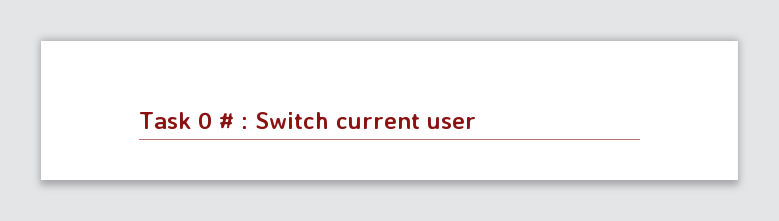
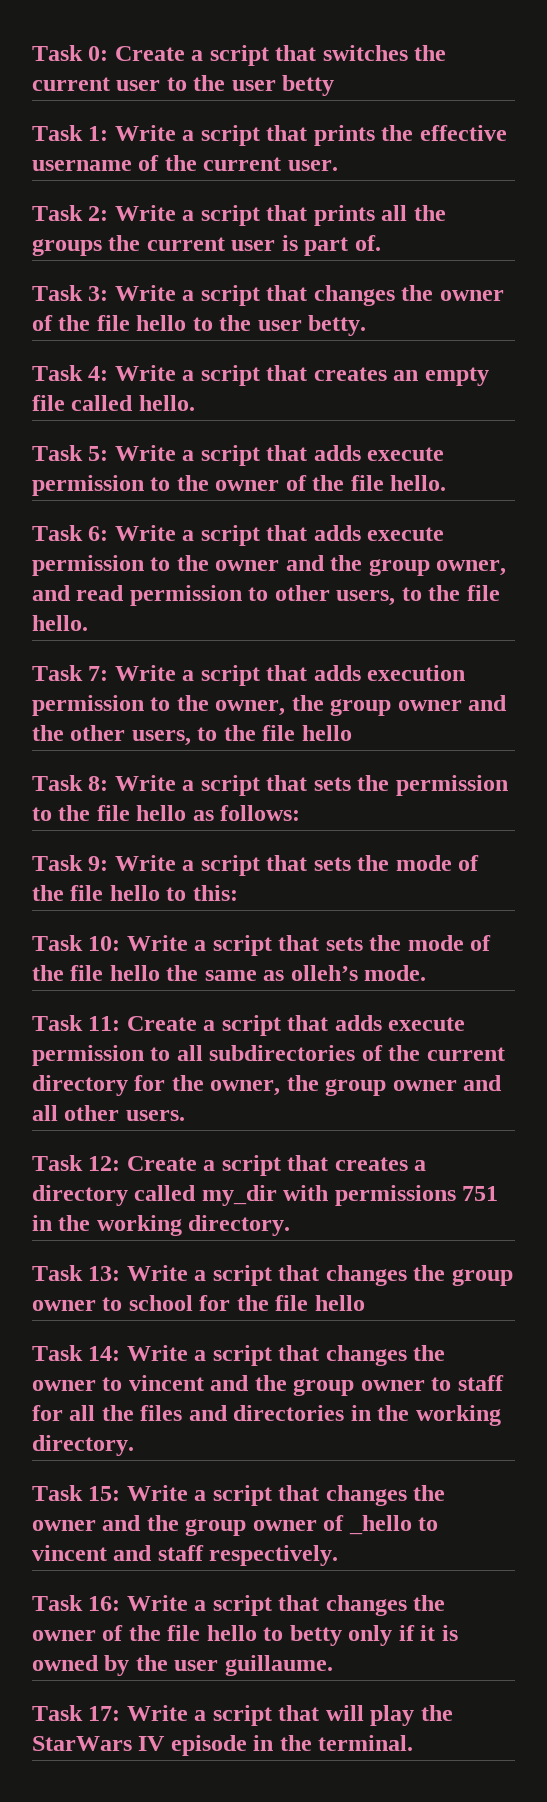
- Task 0 # : Switch current user
+ Task 0: Create a script that switches the current user to the user betty
+ Task 1: Write a script that prints the effective username of the current user.
+ Task 2: Write a script that prints all the groups the current user is part of.
+ Task 3: Write a script that changes the owner of the file hello to the user betty.
+ Task 4: Write a script that creates an empty file called hello.
+ Task 5: Write a script that adds execute permission to the owner of the file hello.
+ Task 6: Write a script that adds execute permission to the owner and the group owner, and read permission to other users, to the file hello.
+ Task 7: Write a script that adds execution permission to the owner, the group owner and the other users, to the file hello
+ Task 8: Write a script that sets the permission to the file hello as follows:
+ Task 9: Write a script that sets the mode of the file hello to this:
+ Task 10: Write a script that sets the mode of the file hello the same as olleh’s mode.
+ Task 11: Create a script that adds execute permission to all subdirectories of the current directory for the owner, the group owner and all other users.
+ Task 12: Create a script that creates a directory called my_dir with permissions 751 in the working directory.
+ Task 13: Write a script that changes the group owner to school for the file hello
+ Task 14: Write a script that changes the owner to vincent and the group owner to staff for all the files and directories in the working directory.
+ Task 15: Write a script that changes the owner and the group owner of _hello to vincent and staff respectively.
+ Task 16: Write a script that changes the owner of the file hello to betty only if it is owned by the user guillaume.
+ Task 17: Write a script that will play the StarWars IV episode in the terminal.

